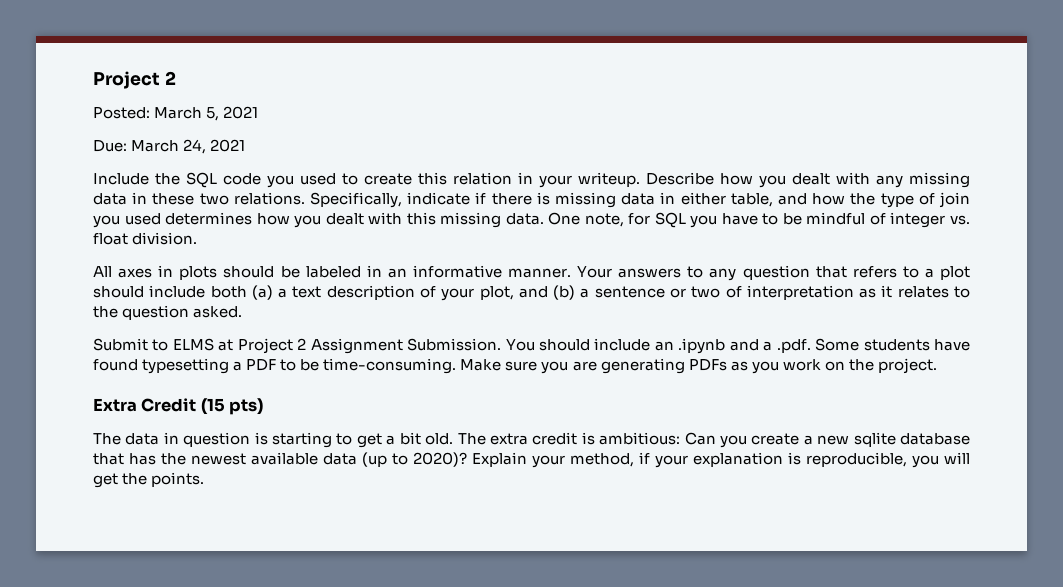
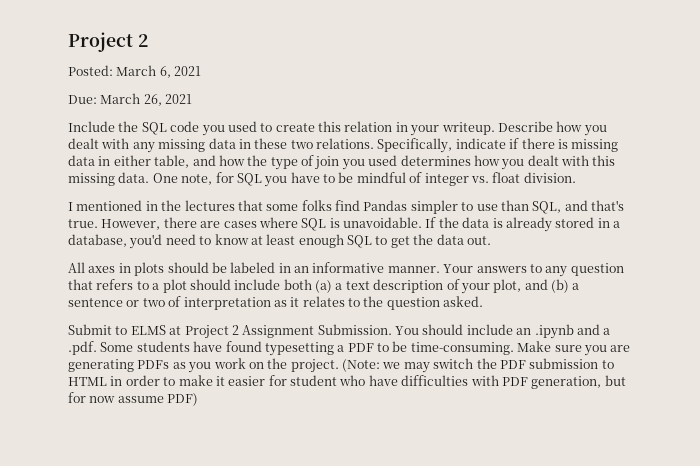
- Posted: March 5, 2021
+ Posted: March 6, 2021
- Due: March 24, 2021
+ Due: March 26, 2021
+ I mentioned in the lectures that some folks find Pandas simpler to use than SQL, and that's true. However, there are cases where SQL is unavoidable. If the data is already stored in a database, you'd need to know at least enough SQL to get the data out.
- Make sure you are generating PDFs as you work on the project.
- Extra Credit (15 pts)
- The data in question is starting to get a bit old. The extra credit is ambitious: Can you create a new sqlite database that has the newest available data (up to 2020)? Explain your method, if your explanation is reproducible, you will get the points.
+ Make sure you are generating PDFs as you work on the project. (Note: we may switch the PDF submission to HTML in order to make it easier for student who have difficulties with PDF generation, but for now assume PDF)

